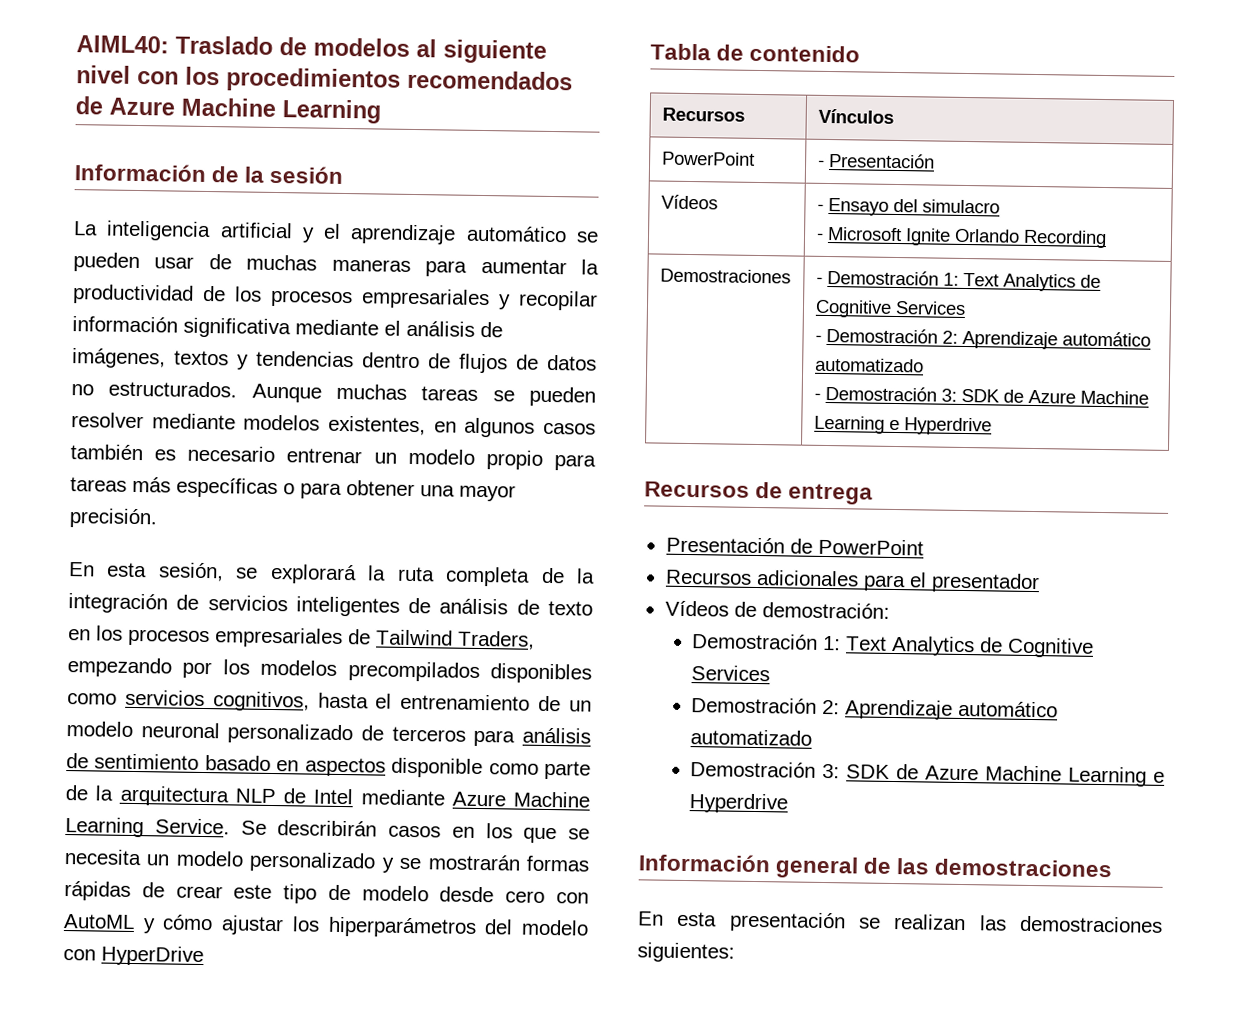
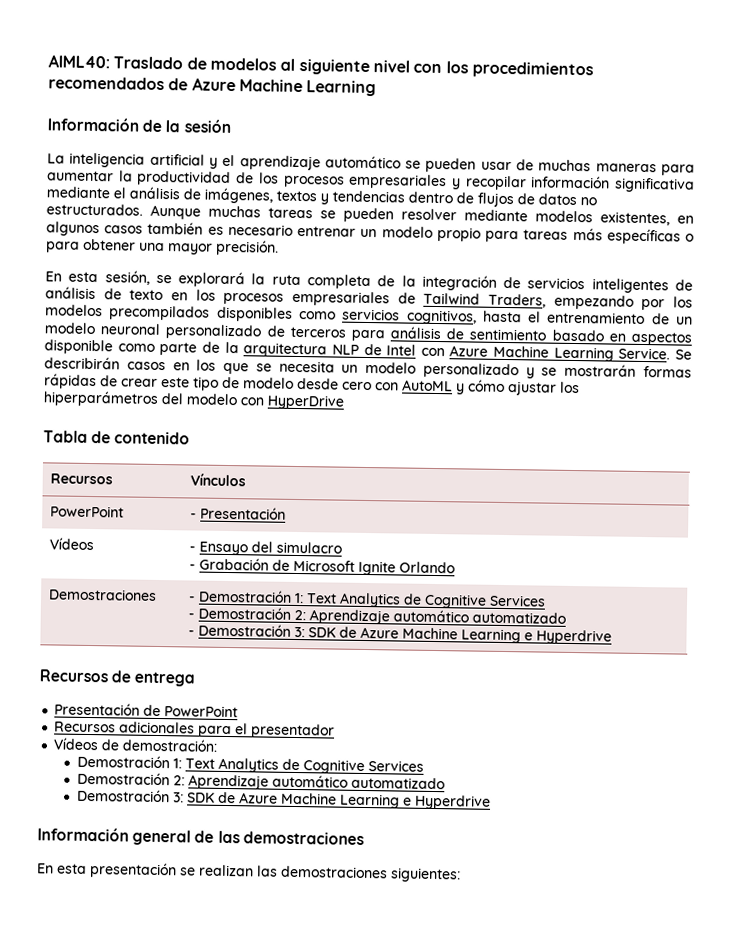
- En esta sesión, se explorará la ruta completa de la integración de servicios inteligentes de análisis de texto en los procesos empresariales de Tailwind Traders, empezando por los modelos precompilados disponibles como servicios cognitivos, hasta el entrenamiento de un modelo neuronal personalizado de terceros para análisis de sentimiento basado en aspectos disponible como parte de la arquitectura NLP de Intel mediante Azure Machine Learning Service.
+ En esta sesión, se explorará la ruta completa de la integración de servicios inteligentes de análisis de texto en los procesos empresariales de Tailwind Traders, empezando por los modelos precompilados disponibles como servicios cognitivos, hasta el entrenamiento de un modelo neuronal personalizado de terceros para análisis de sentimiento basado en aspectos disponible como parte de la arquitectura NLP de Intel con Azure Machine Learning Service.
  Vídeos | - Ensayo del simulacro
- - Microsoft Ignite Orlando Recording
+ - Grabación de Microsoft Ignite Orlando

